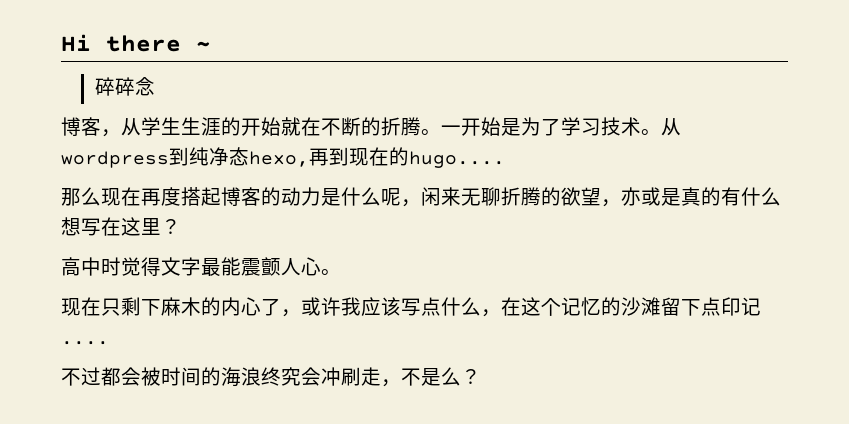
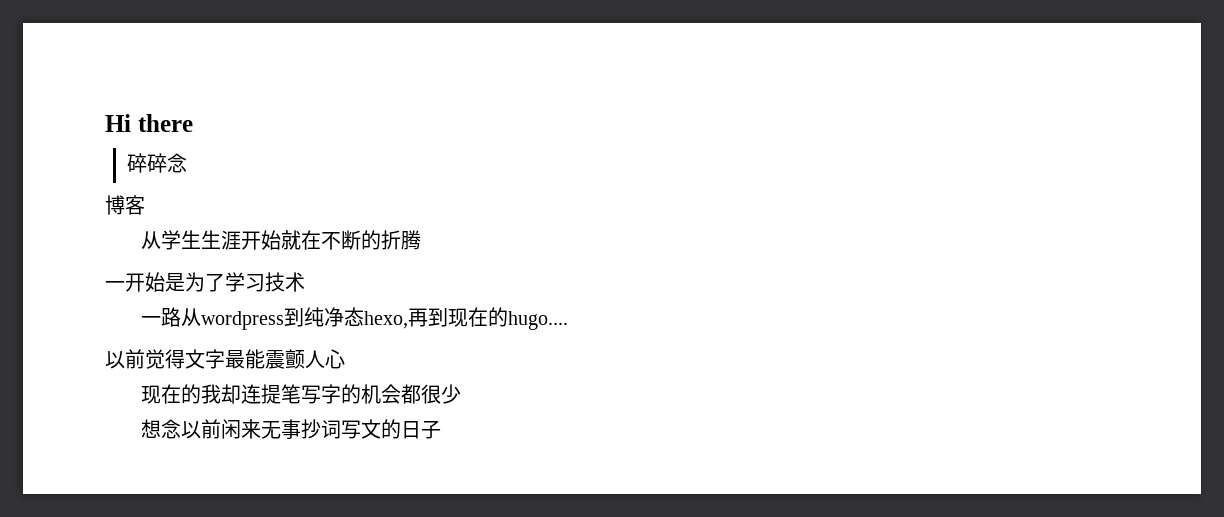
- Hi there ~
+ Hi there
- 博客，从学生生涯的开始就在不断的折腾。一开始是为了学习技术。从wordpress到纯净态hexo,再到现在的hugo....
+ 博客
+ 从学生生涯开始就在不断的折腾
+ 一开始是为了学习技术
+ 一路从wordpress到纯净态hexo,再到现在的hugo....
- 那么现在再度搭起博客的动力是什么呢，闲来无聊折腾的欲望，亦或是真的有什么想写在这里？
- 高中时觉得文字最能震颤人心。
- 现在只剩下麻木的内心了，或许我应该写点什么，在这个记忆的沙滩留下点印记....
- 不过都会被时间的海浪终究会冲刷走，不是么？
+ 以前觉得文字最能震颤人心
+ 现在的我却连提笔写字的机会都很少
+ 想念以前闲来无事抄词写文的日子

